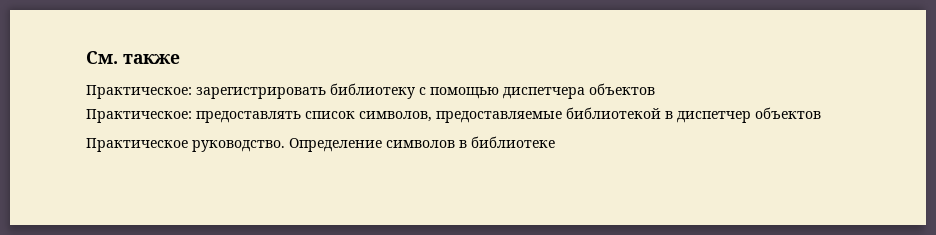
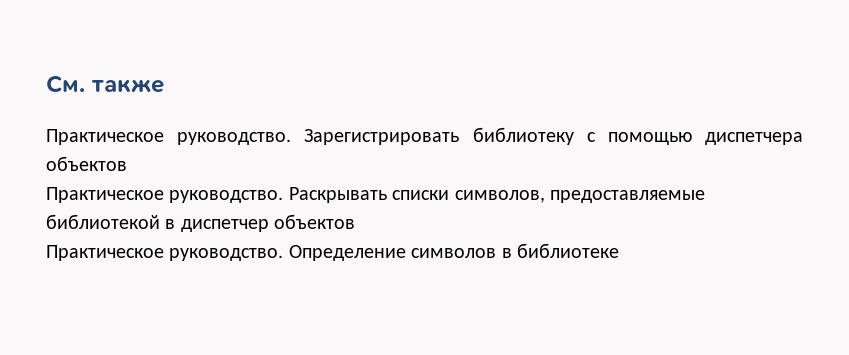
- Практическое: зарегистрировать библиотеку с помощью диспетчера объектов
+ Практическое руководство. Зарегистрировать библиотеку с помощью диспетчера объектов
- Практическое: предоставлять список символов, предоставляемые библиотекой в диспетчер объектов
+ Практическое руководство. Раскрывать списки символов, предоставляемые библиотекой в диспетчер объектов

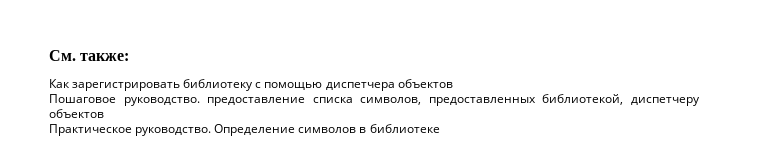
- См. также
- Практическое руководство. Зарегистрировать библиотеку с помощью диспетчера объектов
+ См. также:
+ Как зарегистрировать библиотеку с помощью диспетчера объектов
- Практическое руководство. Раскрывать списки символов, предоставляемые библиотекой в диспетчер объектов
+ Пошаговое руководство. предоставление списка символов, предоставленных библиотекой, диспетчеру объектов

